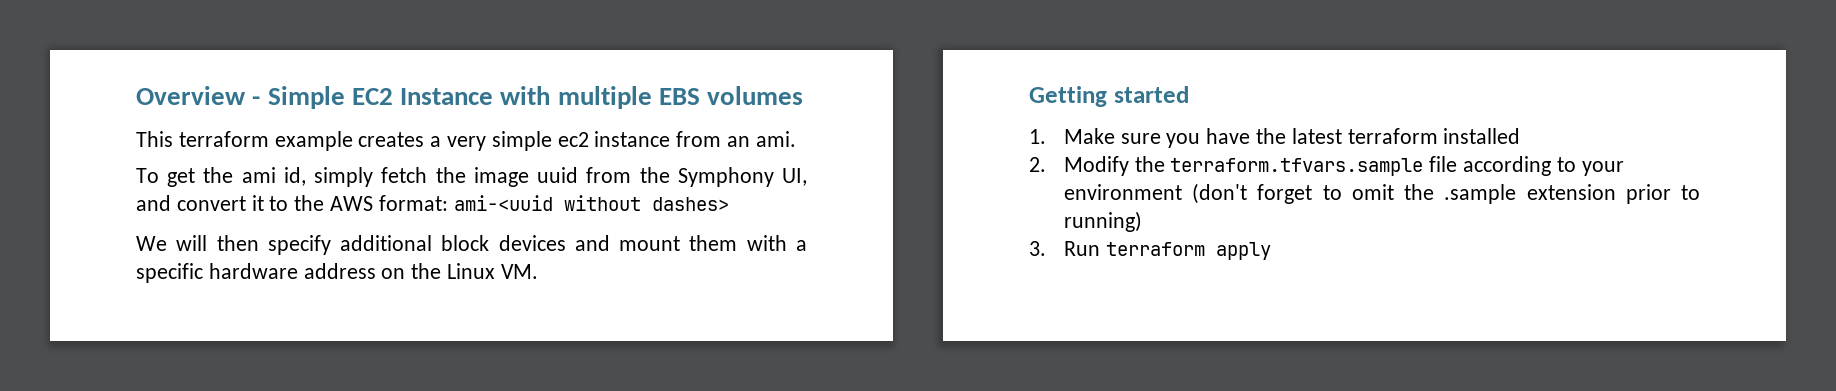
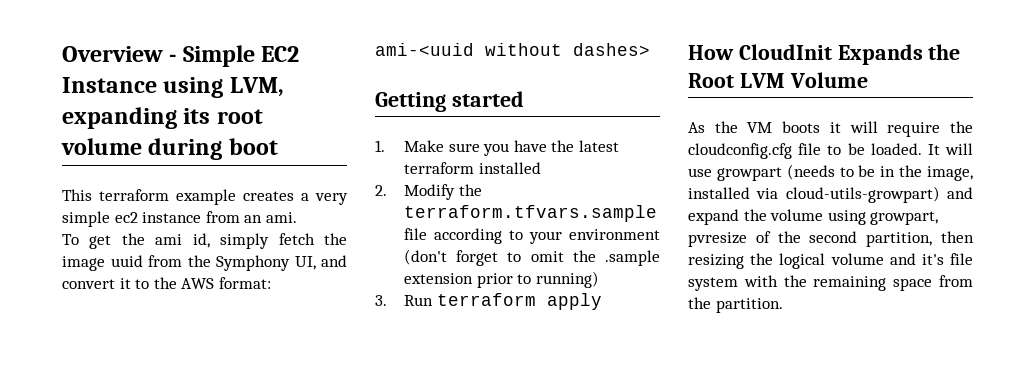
- Overview - Simple EC2 Instance with multiple EBS volumes
+ Overview - Simple EC2 Instance using LVM, expanding its root volume during boot
- We will then specify additional block devices and mount them with a specific hardware address on the Linux VM.
+ How CloudInit Expands the Root LVM Volume
+ As the VM boots it will require the cloudconfig.cfg file to be loaded. It will use growpart (needs to be in the image, installed via cloud-utils-growpart) and expand the volume using growpart, pvresize of the second partition, then resizing the logical volume and it's file system with the remaining space from the partition.

